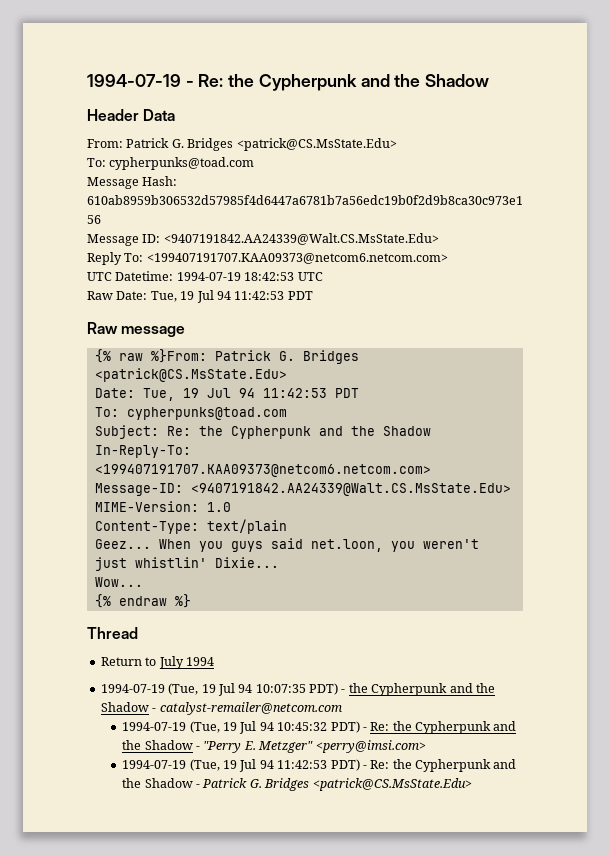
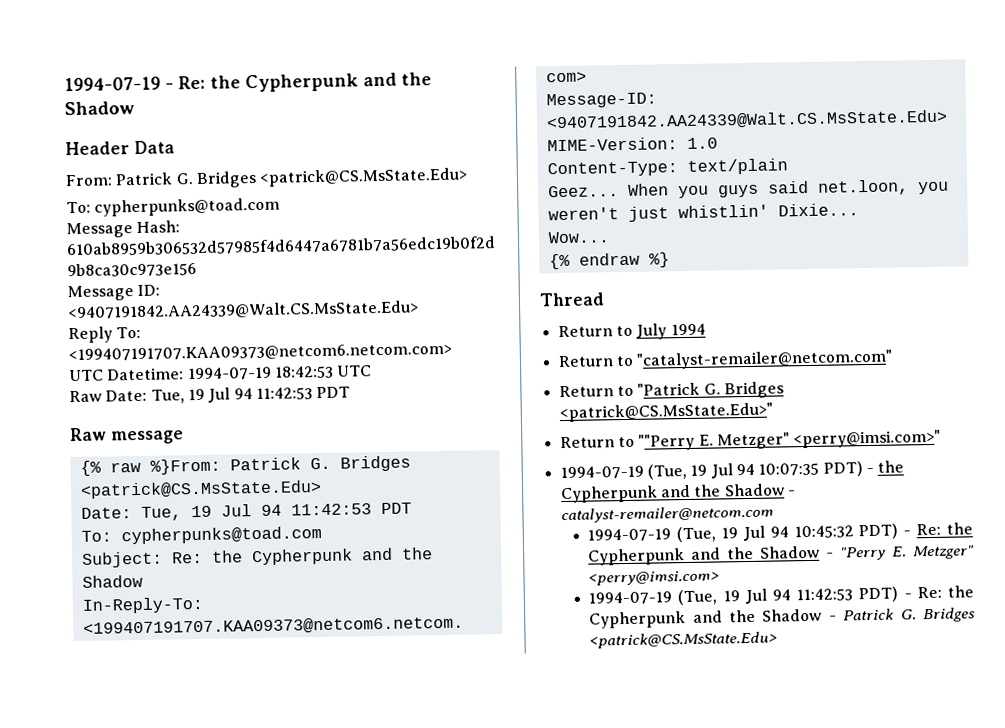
+ Return to "catalyst-remailer@netcom.com"
+ Return to "Patrick G. Bridges <patrick@CS.MsState.Edu>"
+ Return to ""Perry E. Metzger" <perry@imsi.com>"

